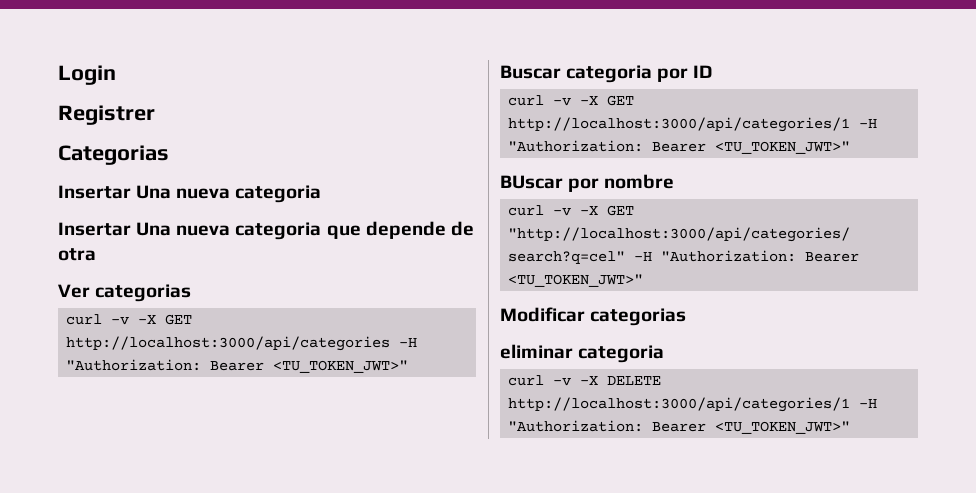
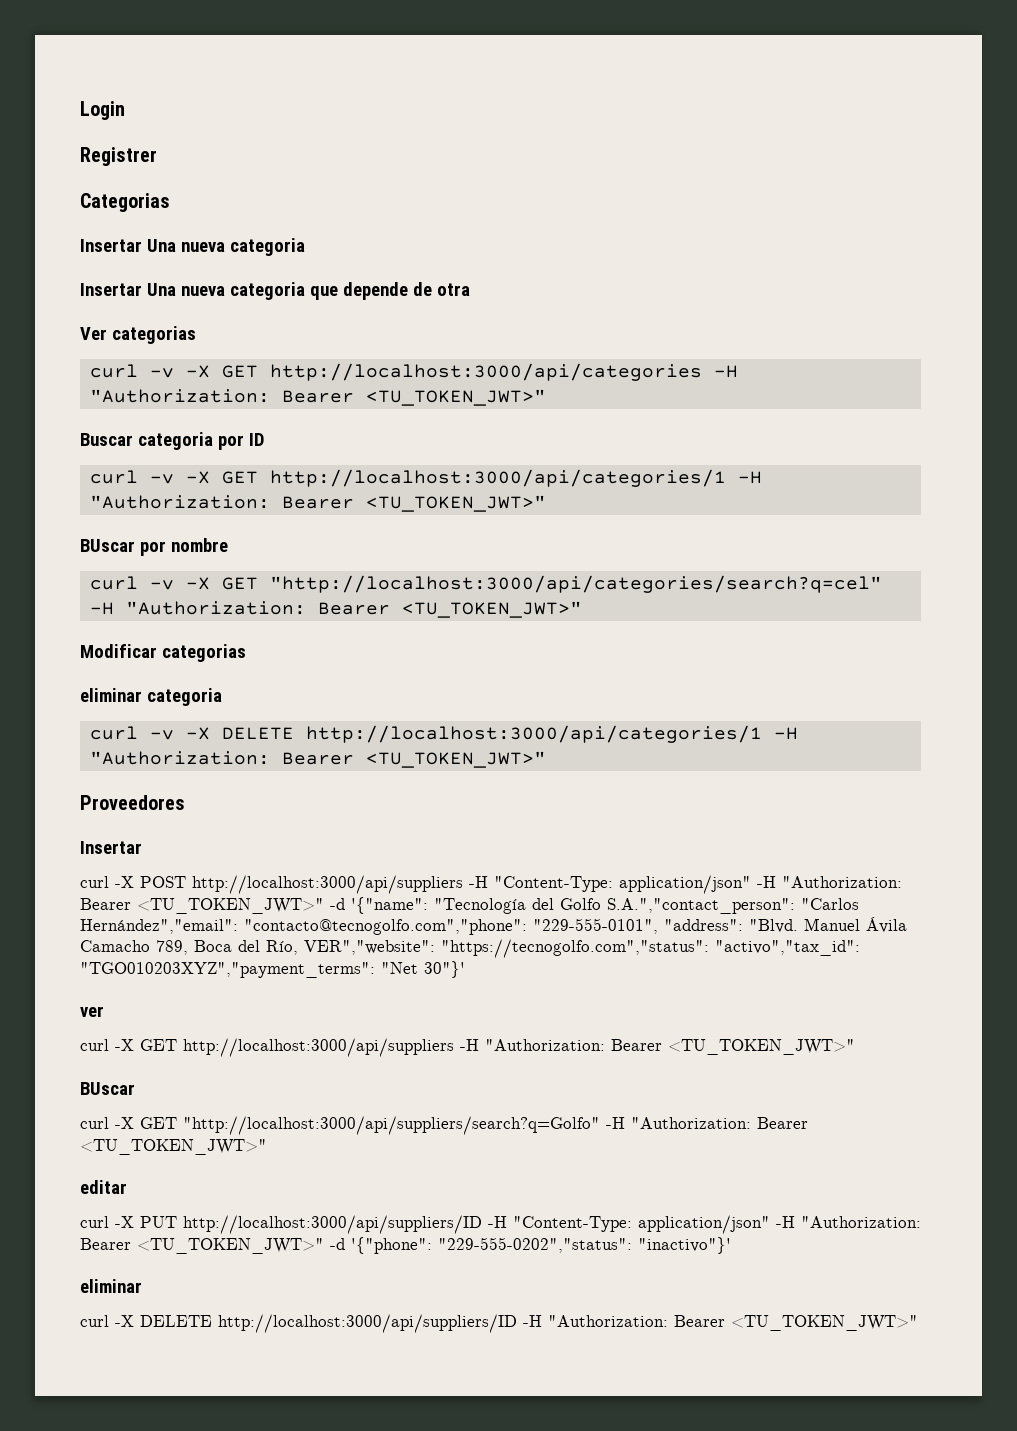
+ Proveedores
+ Insertar
+ curl -X POST http://localhost:3000/api/suppliers -H "Content-Type: application/json" -H "Authorization: Bearer <TU_TOKEN_JWT>" -d '{"name": "Tecnología del Golfo S.A.","contact_person": "Carlos Hernández","email": "contacto@tecnogolfo.com","phone": "229-555-0101", "address": "Blvd. Manuel Ávila Camacho 789, Boca del Río, VER","website": "https://tecnogolfo.com","status": "activo","tax_id": "TGO010203XYZ","payment_terms": "Net 30"}'
+ ver
+ curl -X GET http://localhost:3000/api/suppliers -H "Authorization: Bearer <TU_TOKEN_JWT>"
+ BUscar
+ curl -X GET "http://localhost:3000/api/suppliers/search?q=Golfo" -H "Authorization: Bearer <TU_TOKEN_JWT>"
+ editar
+ curl -X PUT http://localhost:3000/api/suppliers/ID -H "Content-Type: application/json" -H "Authorization: Bearer <TU_TOKEN_JWT>" -d '{"phone": "229-555-0202","status": "inactivo"}'
+ eliminar
+ curl -X DELETE http://localhost:3000/api/suppliers/ID -H "Authorization: Bearer <TU_TOKEN_JWT>"

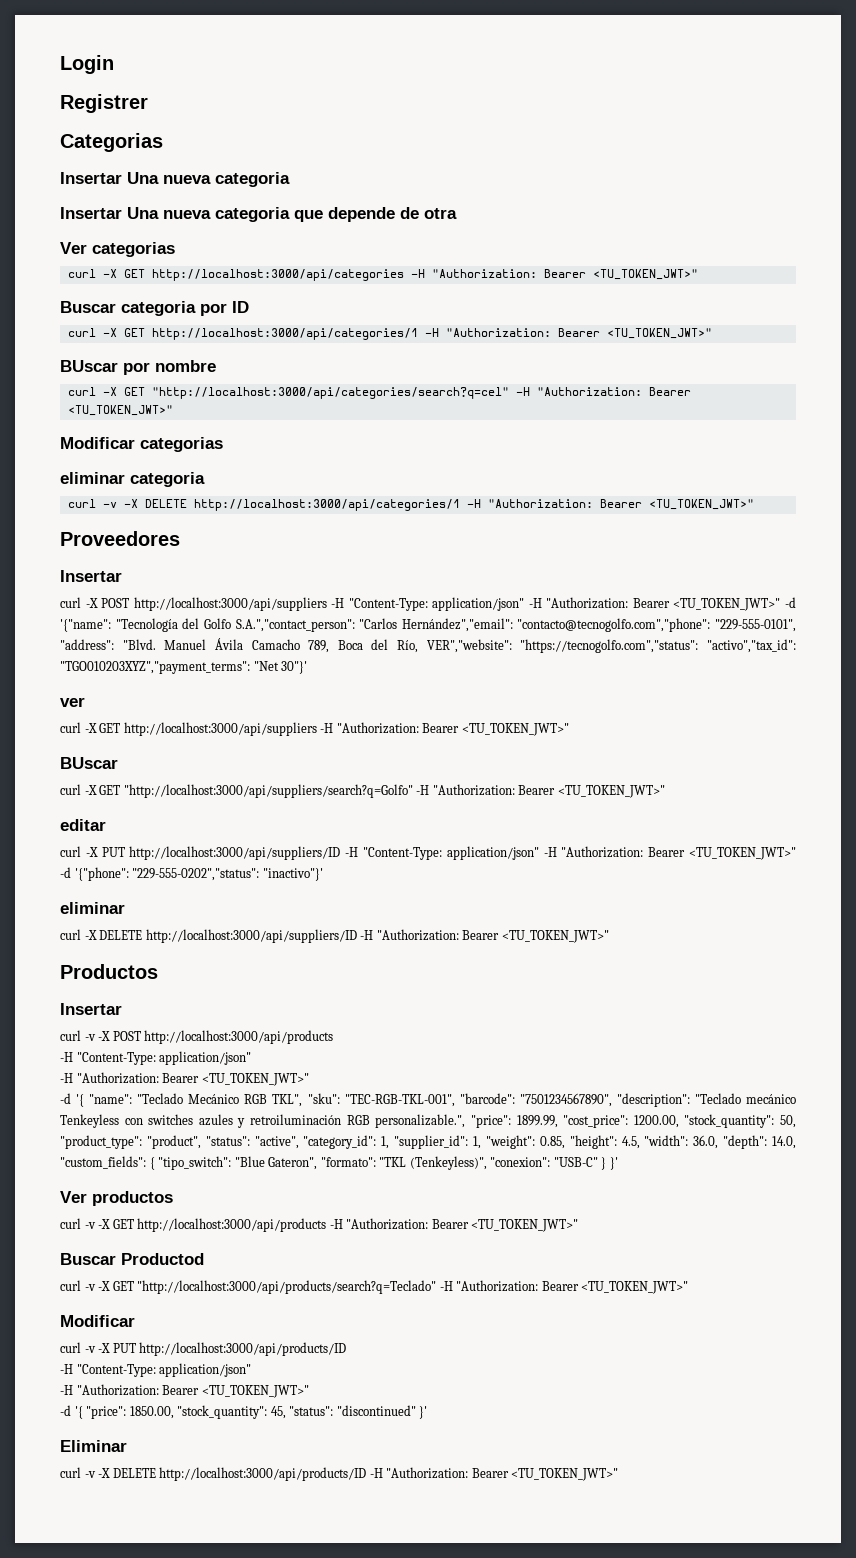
- curl -v -X GET http://localhost:3000/api/categories -H "Authorization: Bearer <TU_TOKEN_JWT>"
+ curl -X GET http://localhost:3000/api/categories -H "Authorization: Bearer <TU_TOKEN_JWT>"
- curl -v -X GET http://localhost:3000/api/categories/1 -H "Authorization: Bearer <TU_TOKEN_JWT>"
+ curl -X GET http://localhost:3000/api/categories/1 -H "Authorization: Bearer <TU_TOKEN_JWT>"
- curl -v -X GET "http://localhost:3000/api/categories/search?q=cel" -H "Authorization: Bearer <TU_TOKEN_JWT>"
+ curl -X GET "http://localhost:3000/api/categories/search?q=cel" -H "Authorization: Bearer <TU_TOKEN_JWT>"
+ Productos
+ Insertar
+ curl -v -X POST http://localhost:3000/api/products
+ -H "Content-Type: application/json"
+ -H "Authorization: Bearer <TU_TOKEN_JWT>"
+ -d '{ "name": "Teclado Mecánico RGB TKL", "sku": "TEC-RGB-TKL-001", "barcode": "7501234567890", "description": "Teclado mecánico Tenkeyless con switches azules y retroiluminación RGB personalizable.", "price": 1899.99, "cost_price": 1200.00, "stock_quantity": 50, "product_type": "product", "status": "active", "category_id": 1, "supplier_id": 1, "weight": 0.85, "height": 4.5, "width": 36.0, "depth": 14.0, "custom_fields": { "tipo_switch": "Blue Gateron", "formato": "TKL (Tenkeyless)", "conexion": "USB-C" } }'
+ Ver productos
+ curl -v -X GET http://localhost:3000/api/products -H "Authorization: Bearer <TU_TOKEN_JWT>"
+ Buscar Productod
+ curl -v -X GET "http://localhost:3000/api/products/search?q=Teclado" -H "Authorization: Bearer <TU_TOKEN_JWT>"
+ Modificar
+ curl -v -X PUT http://localhost:3000/api/products/ID
+ -H "Content-Type: application/json"
+ -H "Authorization: Bearer <TU_TOKEN_JWT>"
+ -d '{ "price": 1850.00, "stock_quantity": 45, "status": "discontinued" }'
+ Eliminar
+ curl -v -X DELETE http://localhost:3000/api/products/ID -H "Authorization: Bearer <TU_TOKEN_JWT>"

